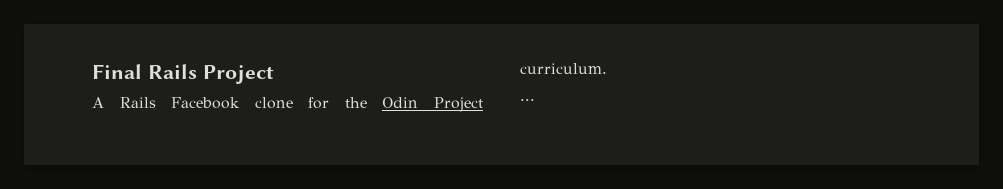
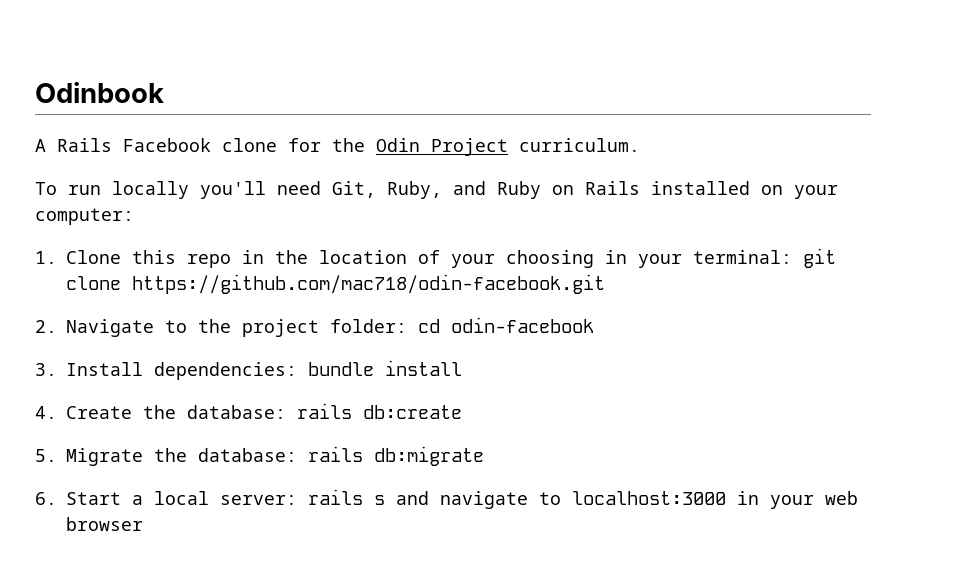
- Final Rails Project
+ Odinbook
- ...
+ To run locally you'll need Git, Ruby, and Ruby on Rails installed on your computer:
+ 1. Clone this repo in the location of your choosing in your terminal: git clone https://github.com/mac718/odin-facebook.git
+ 2. Navigate to the project folder: cd odin-facebook
+ 3. Install dependencies: bundle install
+ 4. Create the database: rails db:create
+ 5. Migrate the database: rails db:migrate
+ 6. Start a local server: rails s and navigate to localhost:3000 in your web browser

